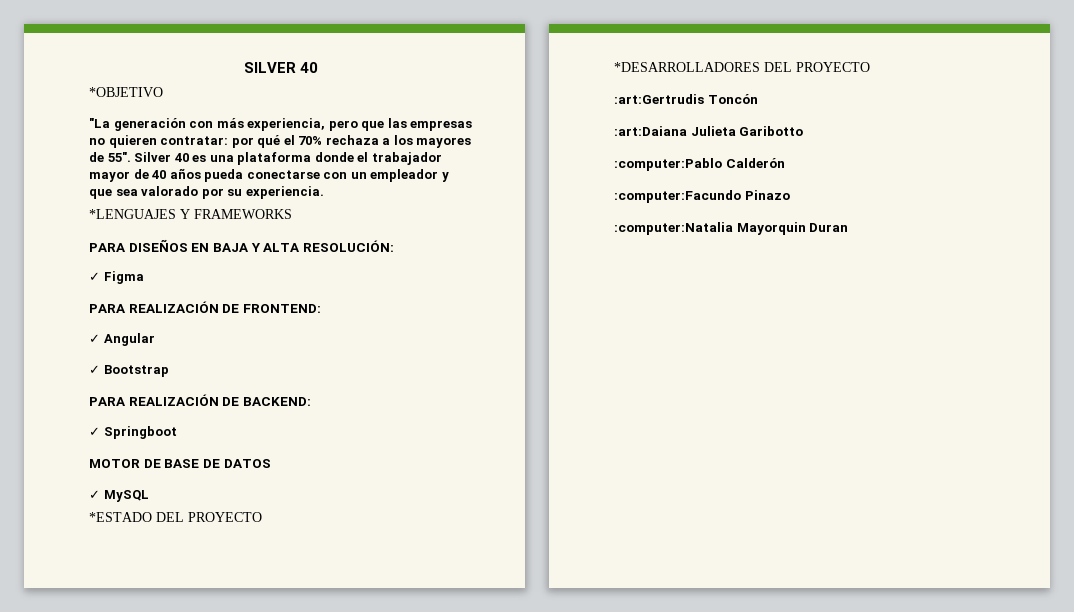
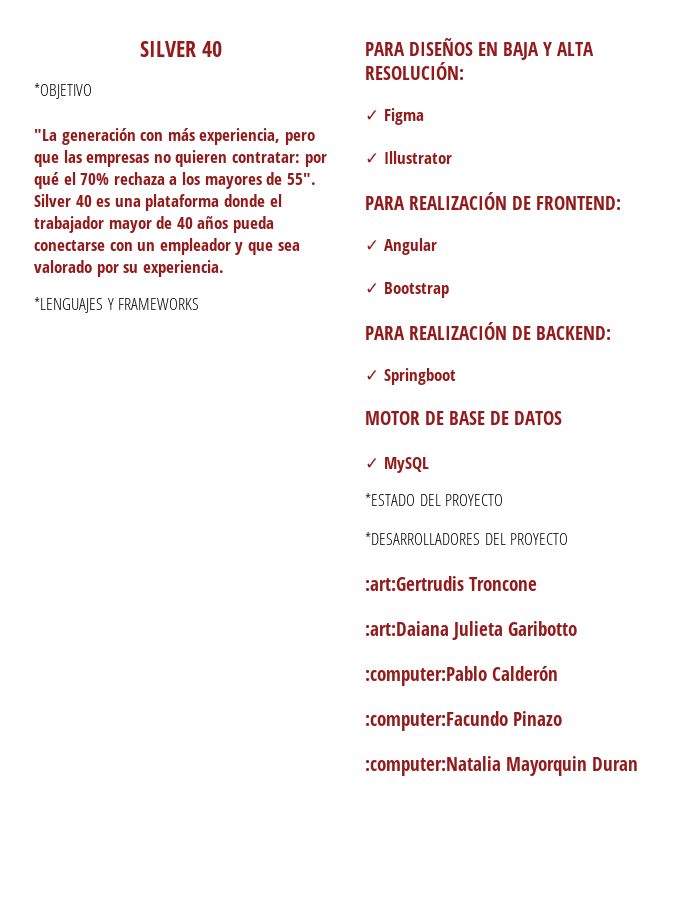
+ ✓ Illustrator
- :art:Gertrudis Toncón
+ :art:Gertrudis Troncone

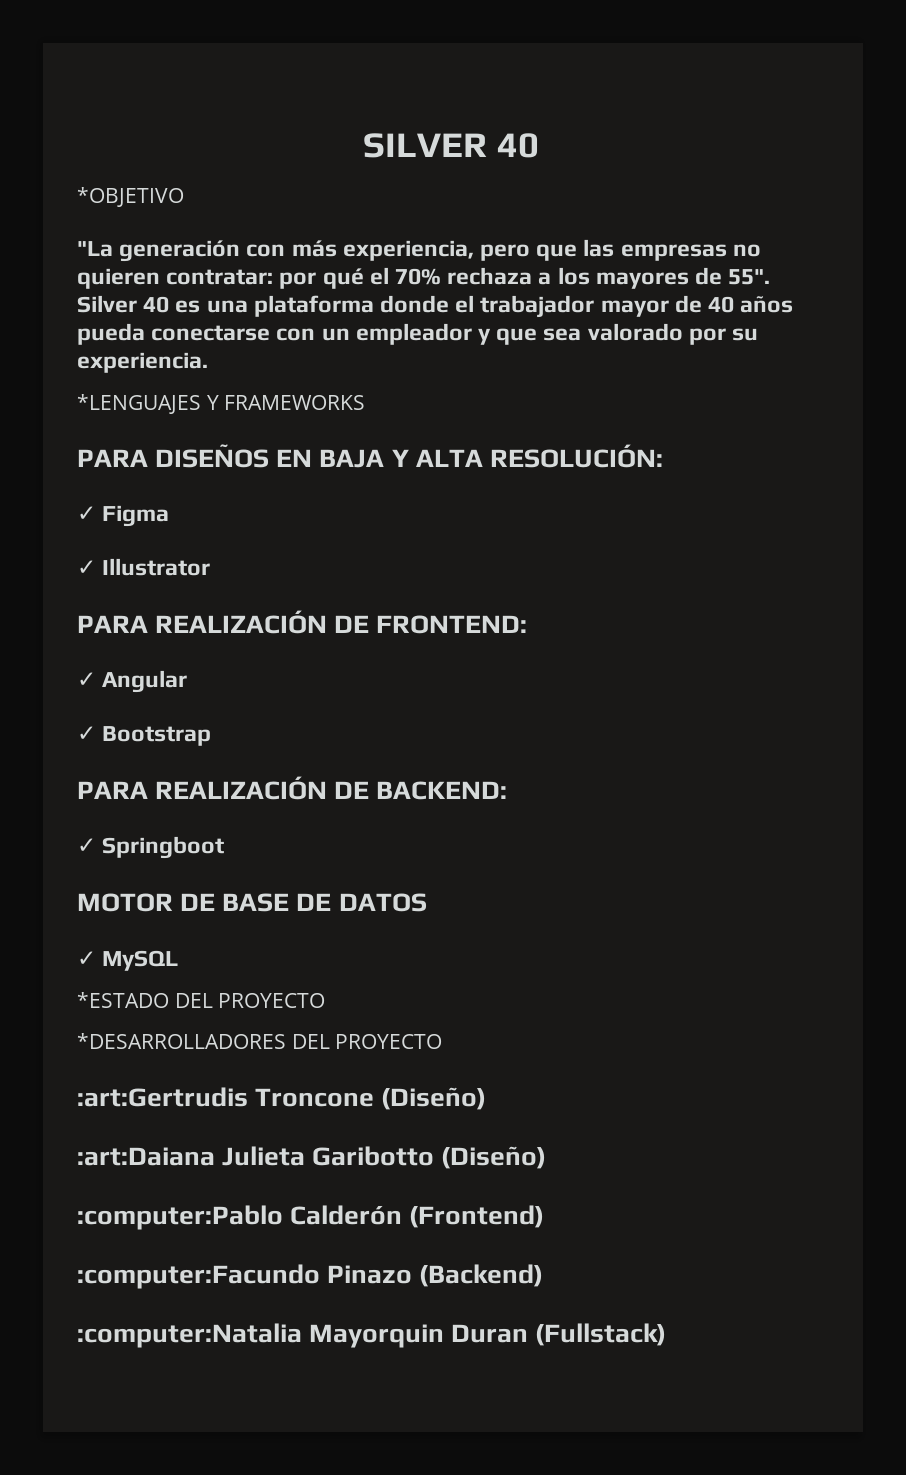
- :art:Gertrudis Troncone
+ :art:Gertrudis Troncone (Diseño)
- :art:Daiana Julieta Garibotto
+ :art:Daiana Julieta Garibotto (Diseño)
- :computer:Pablo Calderón
+ :computer:Pablo Calderón (Frontend)
- :computer:Facundo Pinazo
+ :computer:Facundo Pinazo (Backend)
- :computer:Natalia Mayorquin Duran
+ :computer:Natalia Mayorquin Duran (Fullstack)

